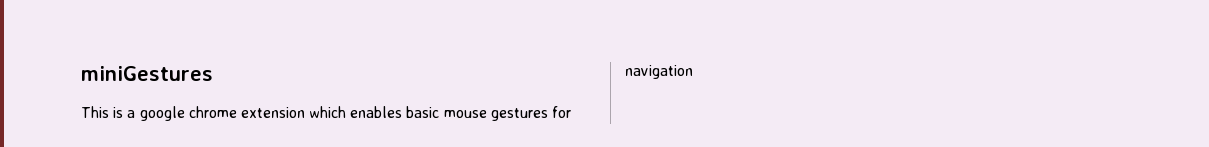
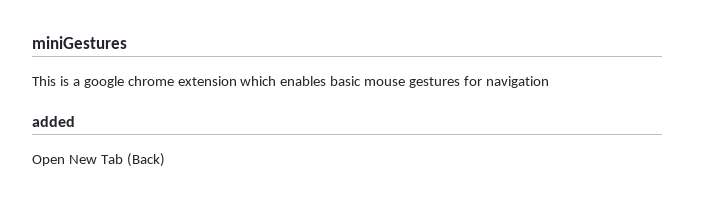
+ added
+ Open New Tab (Back)

